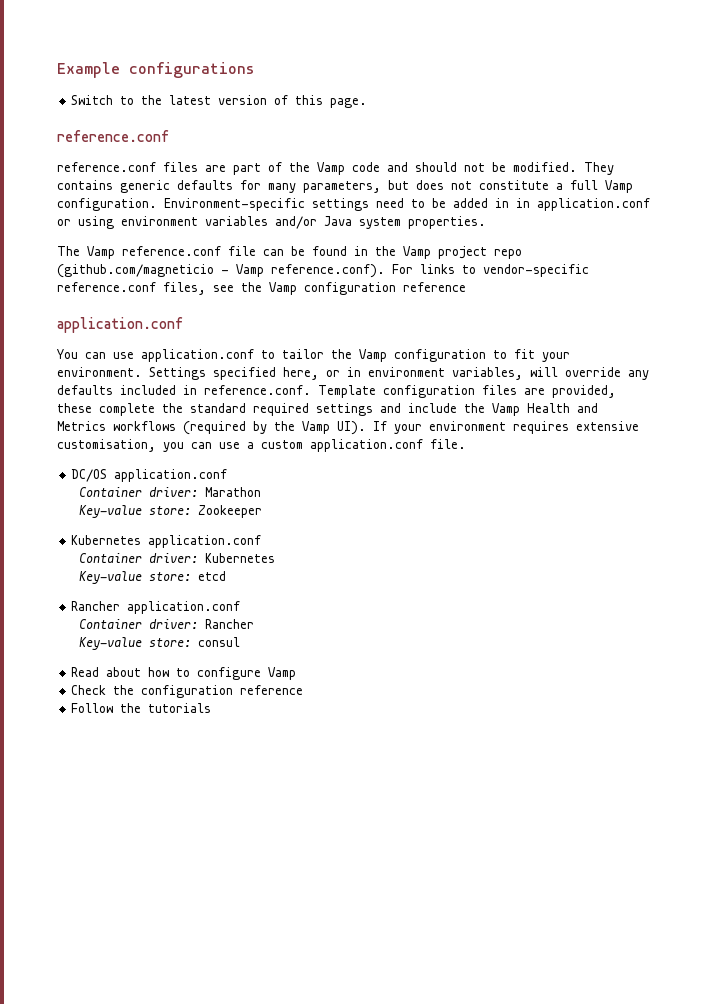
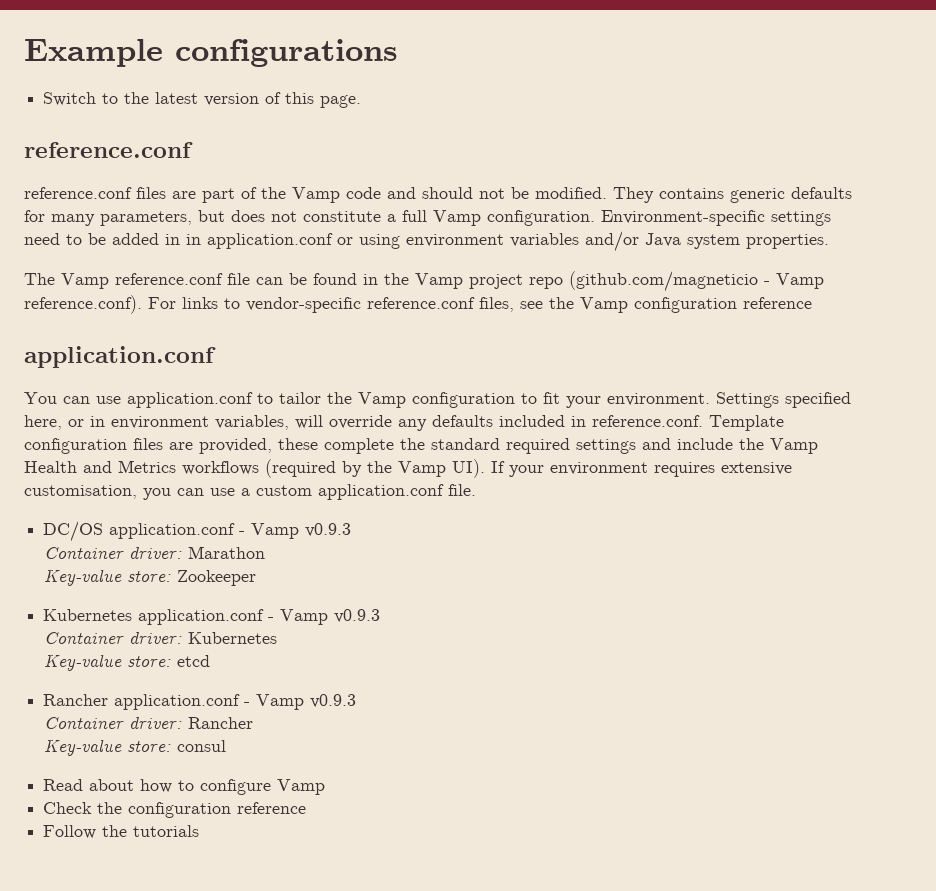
- DC/OS application.conf
+ DC/OS application.conf - Vamp v0.9.3
- Kubernetes application.conf
+ Kubernetes application.conf - Vamp v0.9.3
- Rancher application.conf
+ Rancher application.conf - Vamp v0.9.3

